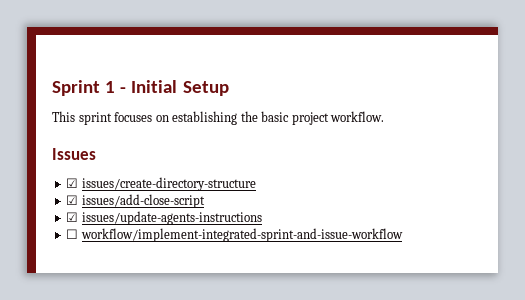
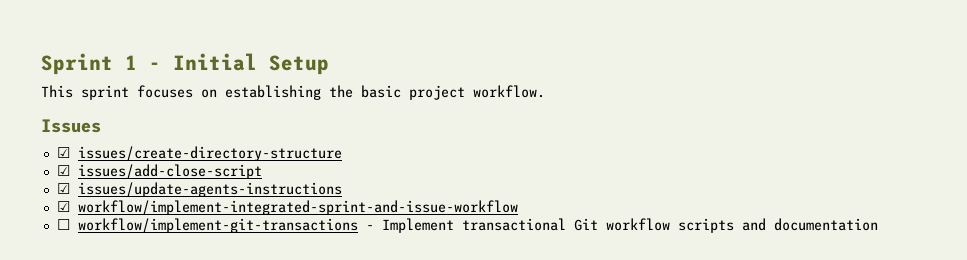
+ ☑ workflow/implement-integrated-sprint-and-issue-workflow
- ☐ workflow/implement-integrated-sprint-and-issue-workflow
+ ☐ workflow/implement-git-transactions - Implement transactional Git workflow scripts and documentation

